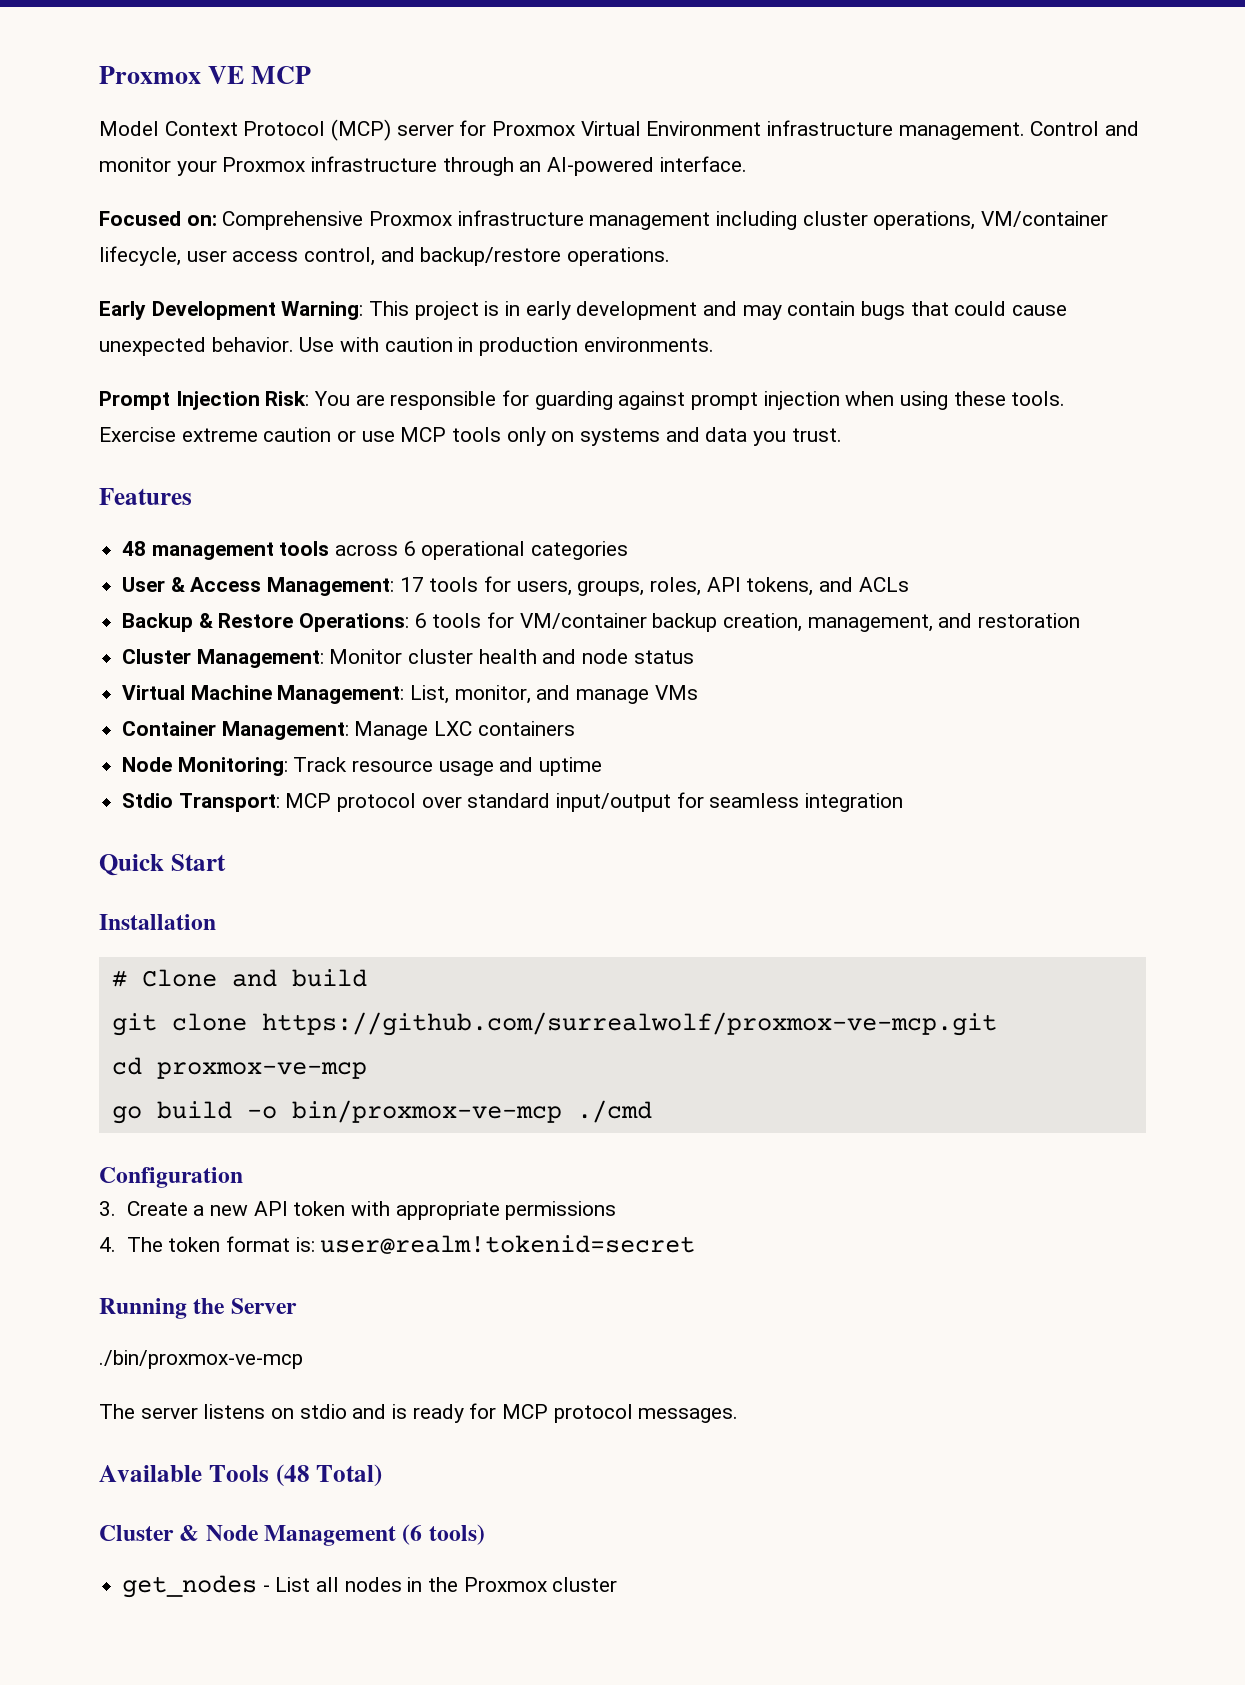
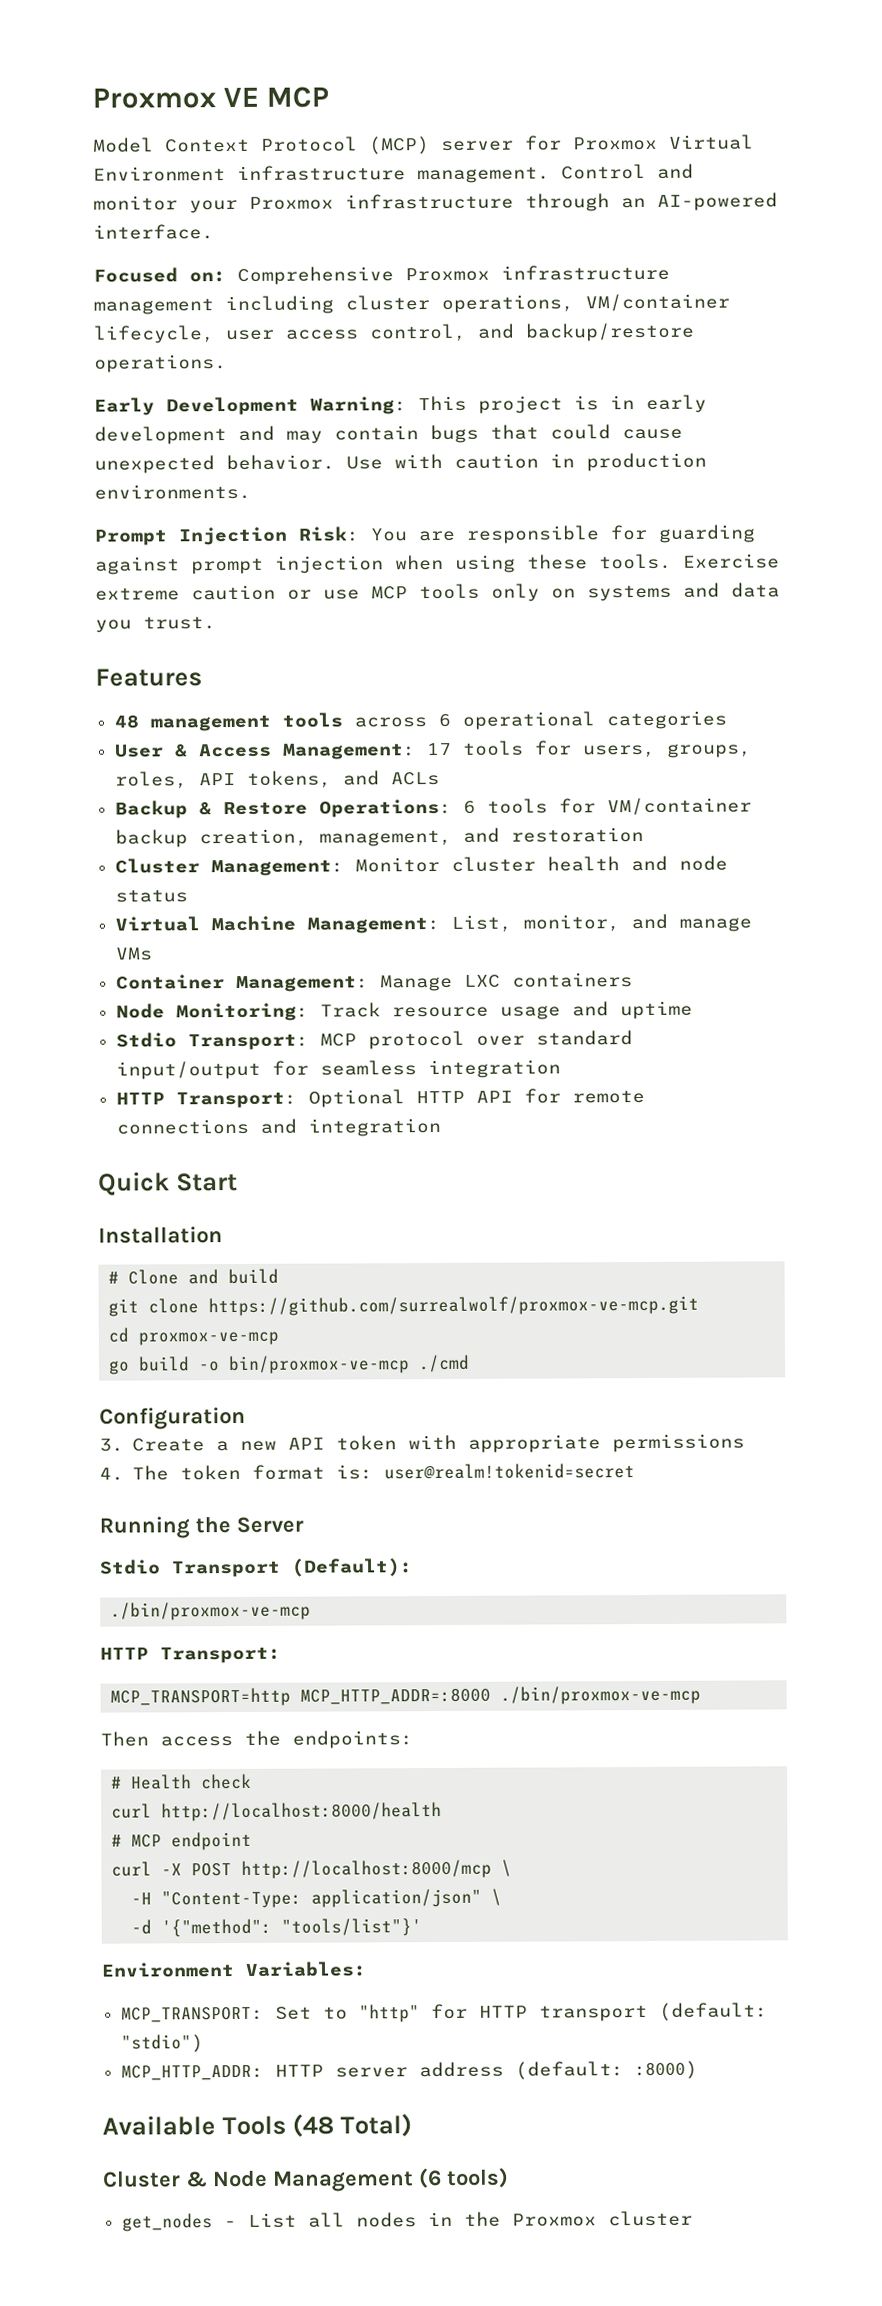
+ HTTP Transport: Optional HTTP API for remote connections and integration
+ Stdio Transport (Default):
  ./bin/proxmox-ve-mcp
- The server listens on stdio and is ready for MCP protocol messages.
+ HTTP Transport:
+ MCP_TRANSPORT=http MCP_HTTP_ADDR=:8000 ./bin/proxmox-ve-mcp
+ Then access the endpoints:
+ # Health check
+ curl http://localhost:8000/health
+ # MCP endpoint
+ curl -X POST http://localhost:8000/mcp \
+ -H "Content-Type: application/json" \
+ -d '{"method": "tools/list"}'
+ Environment Variables:
+ MCP_TRANSPORT: Set to "http" for HTTP transport (default: "stdio")
+ MCP_HTTP_ADDR: HTTP server address (default: :8000)

